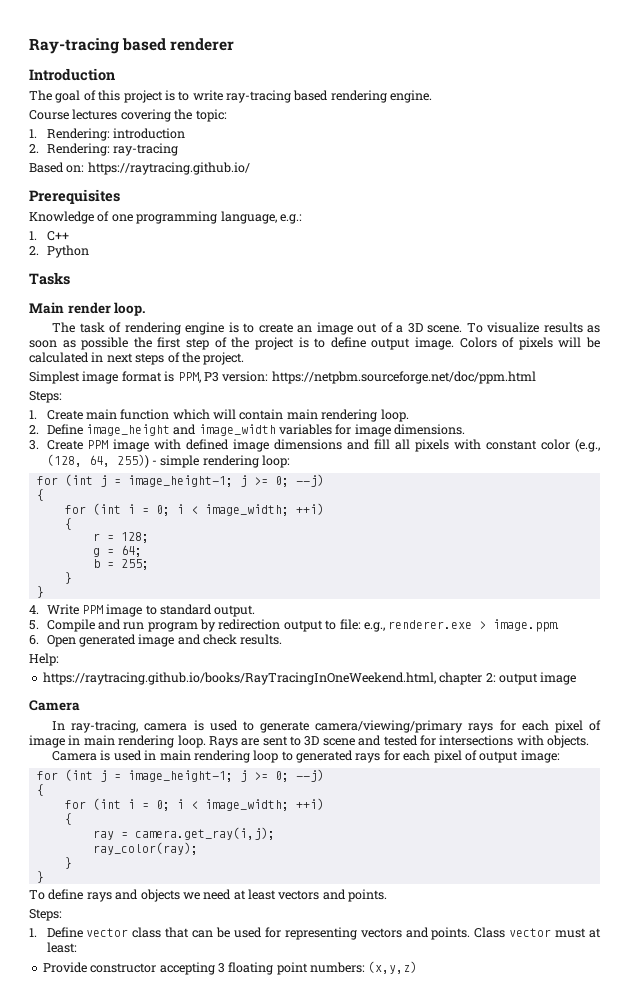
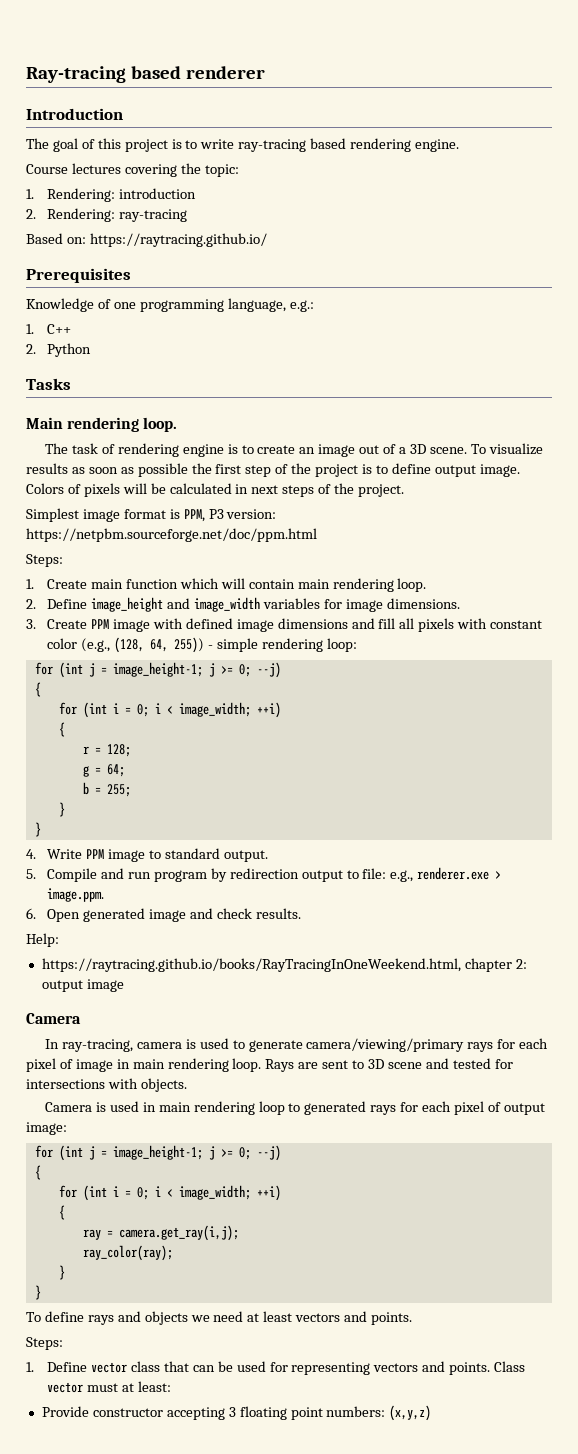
- Main render loop.
+ Main rendering loop.

